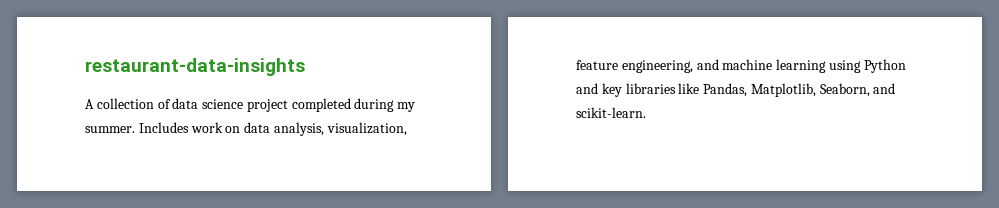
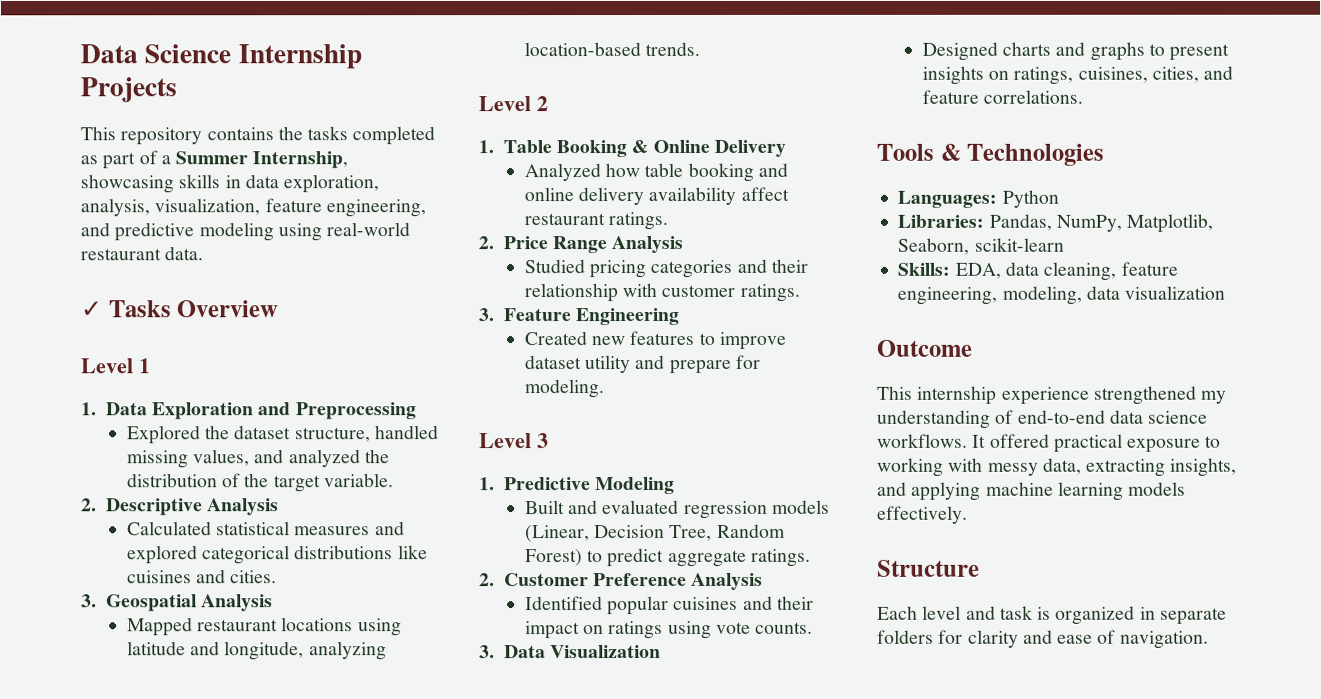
- restaurant-data-insights
- A collection of data science project completed during my summer. Includes work on data analysis, visualization, feature engineering, and machine learning using Python and key libraries like Pandas, Matplotlib, Seaborn, and scikit-learn.
+ Data Science Internship Projects
+ This repository contains the tasks completed as part of a Summer Internship, showcasing skills in data exploration, analysis, visualization, feature engineering, and predictive modeling using real-world restaurant data.
+ ✓ Tasks Overview
+ Level 1
+ 1. Data Exploration and Preprocessing
+ Explored the dataset structure, handled missing values, and analyzed the distribution of the target variable.
+ 2. Descriptive Analysis
+ Calculated statistical measures and explored categorical distributions like cuisines and cities.
+ 3. Geospatial Analysis
+ Mapped restaurant locations using latitude and longitude, analyzing location-based trends.
+ Level 2
+ 1. Table Booking & Online Delivery
+ Analyzed how table booking and online delivery availability affect restaurant ratings.
+ 2. Price Range Analysis
+ Studied pricing categories and their relationship with customer ratings.
+ 3. Feature Engineering
+ Created new features to improve dataset utility and prepare for modeling.
+ Level 3
+ 1. Predictive Modeling
+ Built and evaluated regression models (Linear, Decision Tree, Random Forest) to predict aggregate ratings.
+ 2. Customer Preference Analysis
+ Identified popular cuisines and their impact on ratings using vote counts.
+ 3. Data Visualization
+ Designed charts and graphs to present insights on ratings, cuisines, cities, and feature correlations.
+ Tools & Technologies
+ Languages: Python
+ Libraries: Pandas, NumPy, Matplotlib, Seaborn, scikit-learn
+ Skills: EDA, data cleaning, feature engineering, modeling, data visualization
+ Outcome
+ This internship experience strengthened my understanding of end-to-end data science workflows. It offered practical exposure to working with messy data, extracting insights, and applying machine learning models effectively.
+ Structure
+ Each level and task is organized in separate folders for clarity and ease of navigation.

